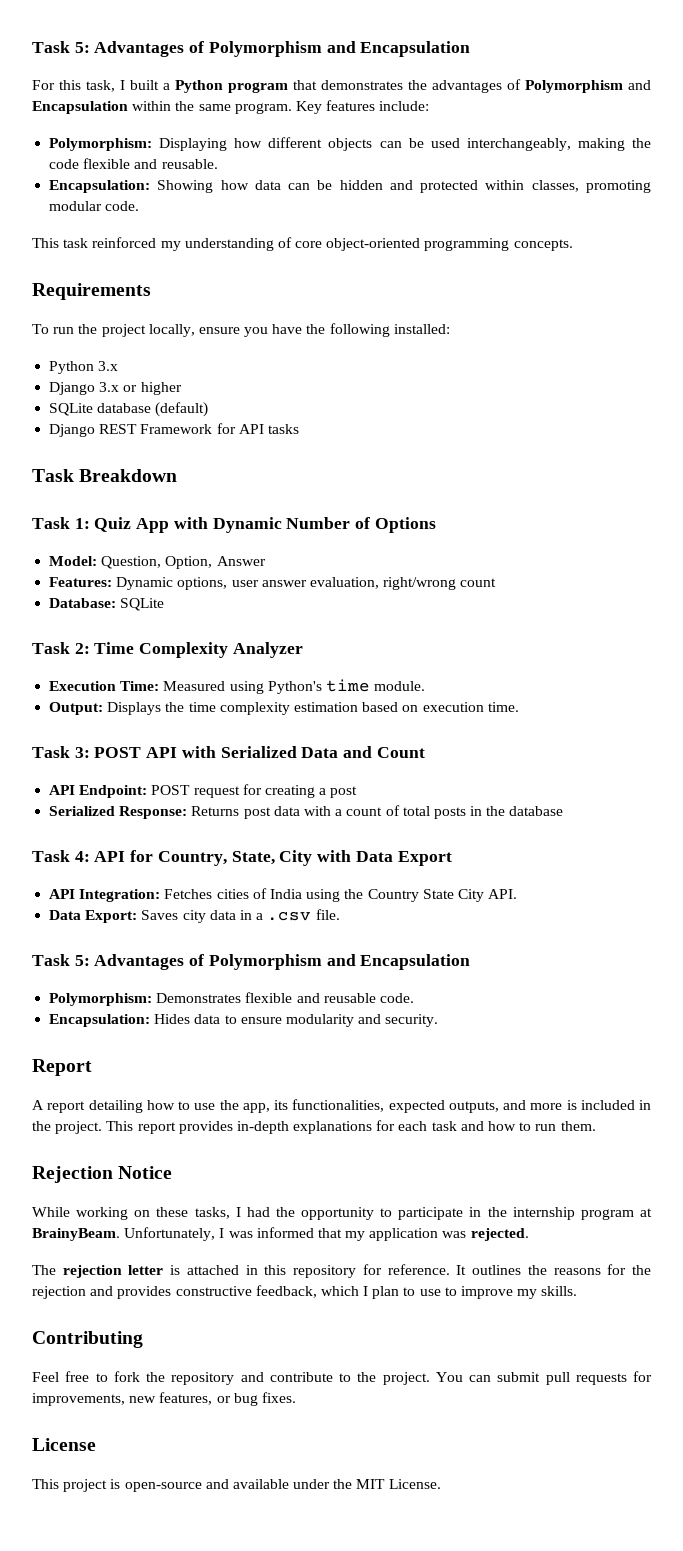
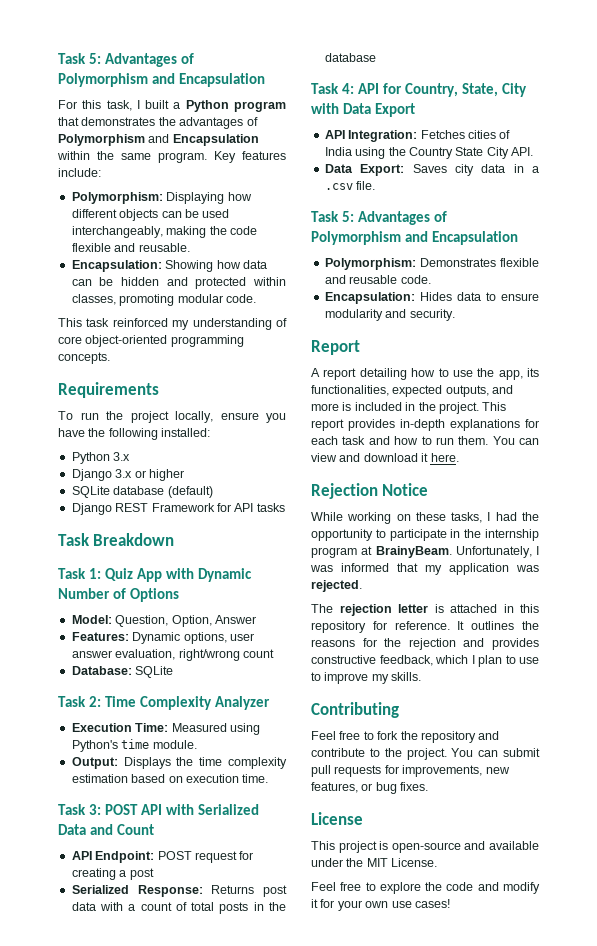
+ You can view and download it here.
+ Feel free to explore the code and modify it for your own use cases!

